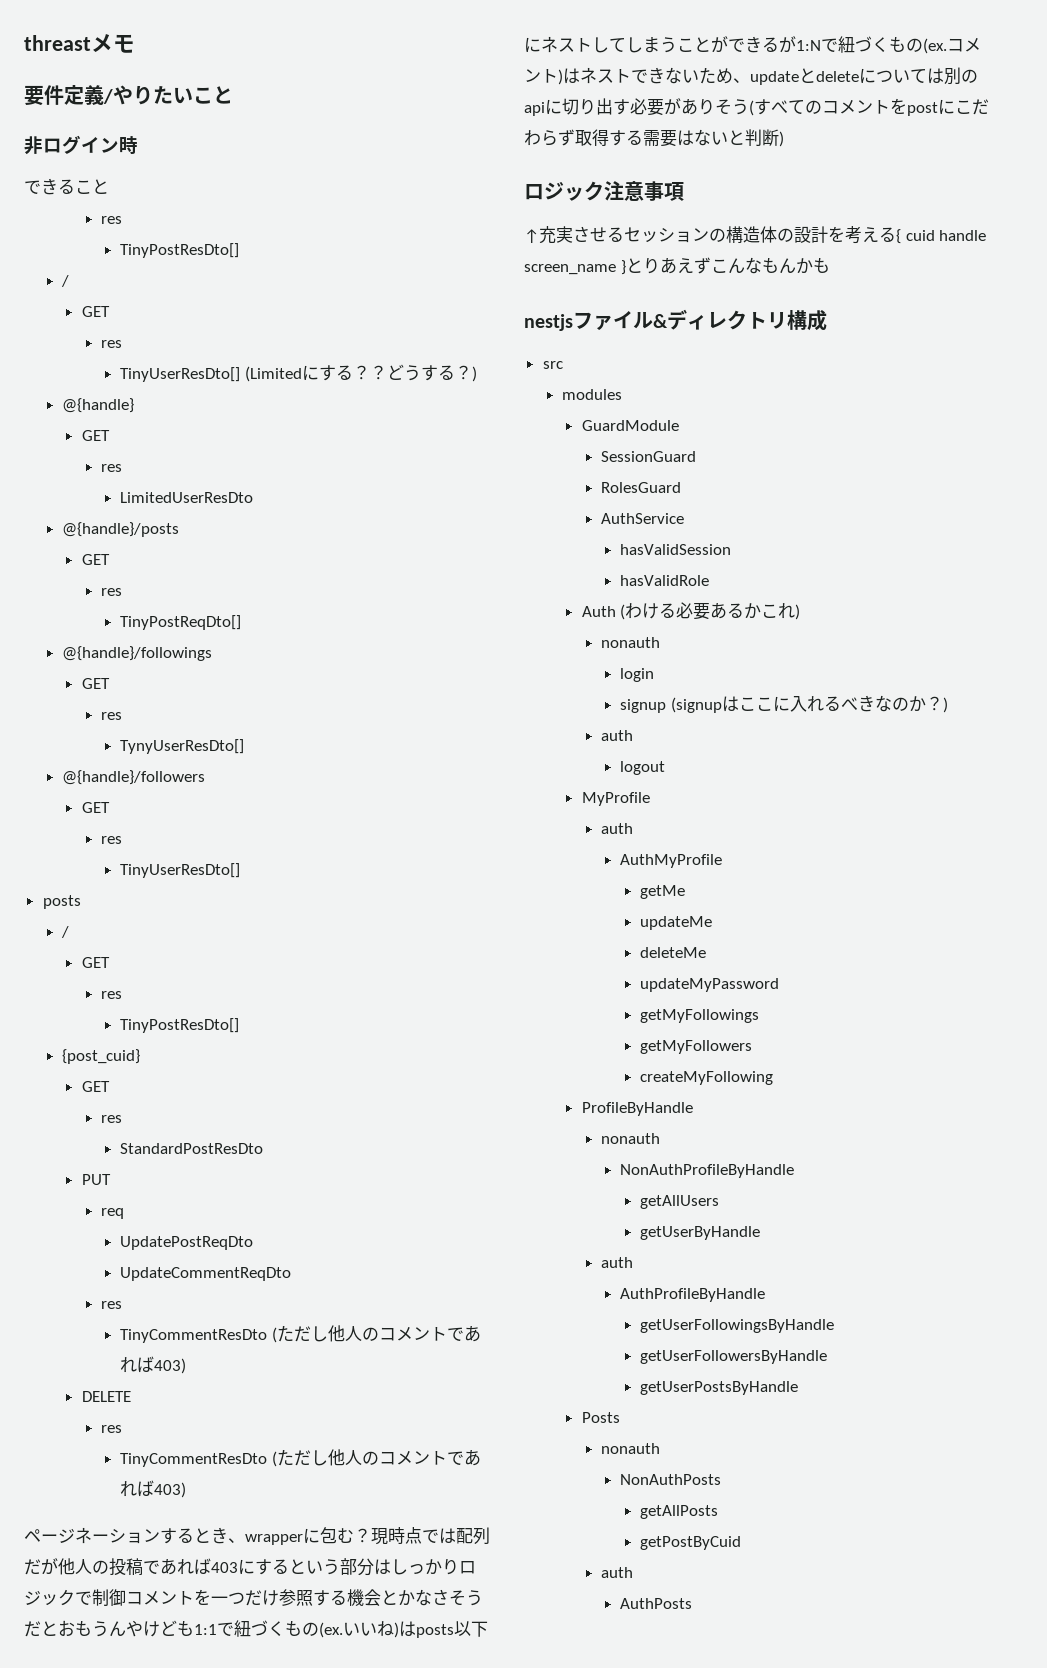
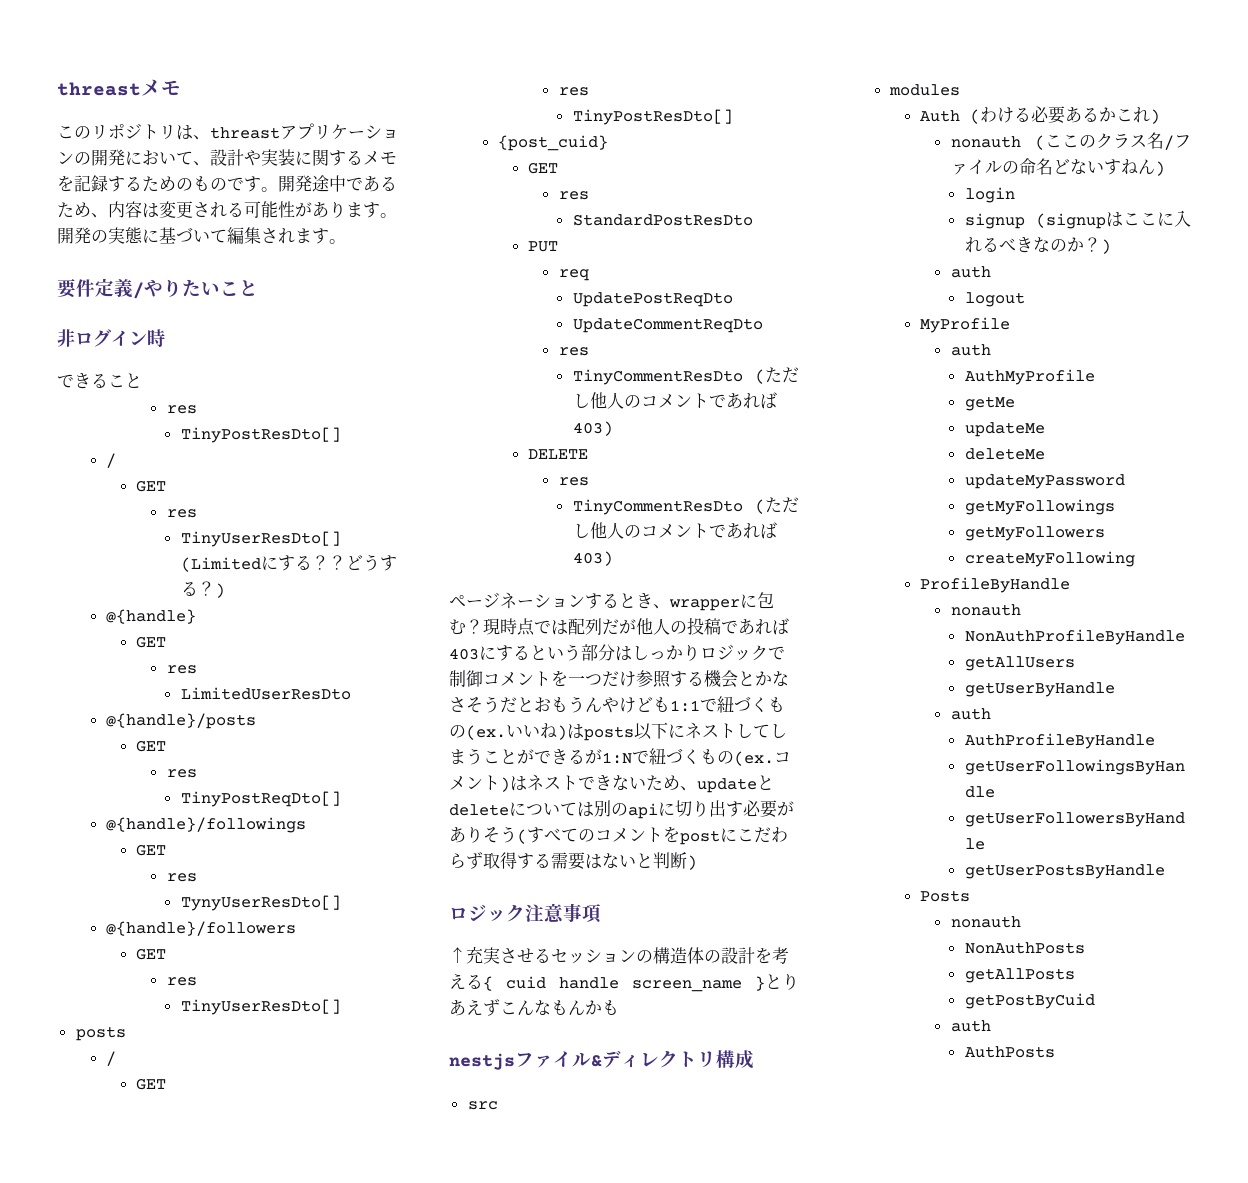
+ このリポジトリは、threastアプリケーションの開発において、設計や実装に関するメモを記録するためのものです。開発途中であるため、内容は変更される可能性があります。開発の実態に基づいて編集されます。
- GuardModule
- SessionGuard
- RolesGuard
- AuthService
- hasValidSession
- hasValidRole
  Auth (わける必要あるかこれ)
- nonauth
+ nonauth (ここのクラス名/ファイルの命名どないすねん)

